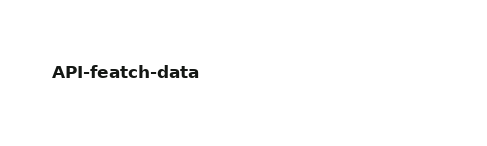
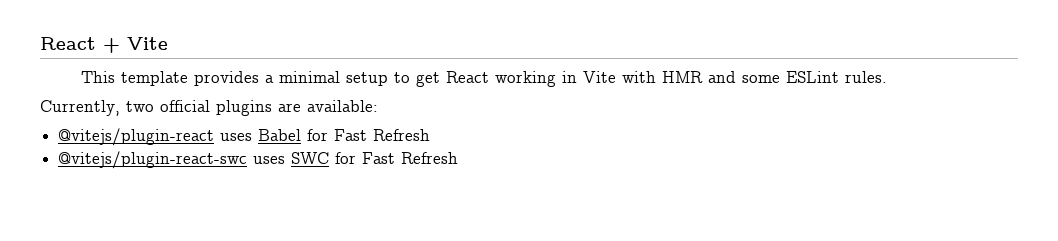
- API-featch-data
+ React + Vite
+ This template provides a minimal setup to get React working in Vite with HMR and some ESLint rules.
+ Currently, two official plugins are available:
+ @vitejs/plugin-react uses Babel for Fast Refresh
+ @vitejs/plugin-react-swc uses SWC for Fast Refresh

